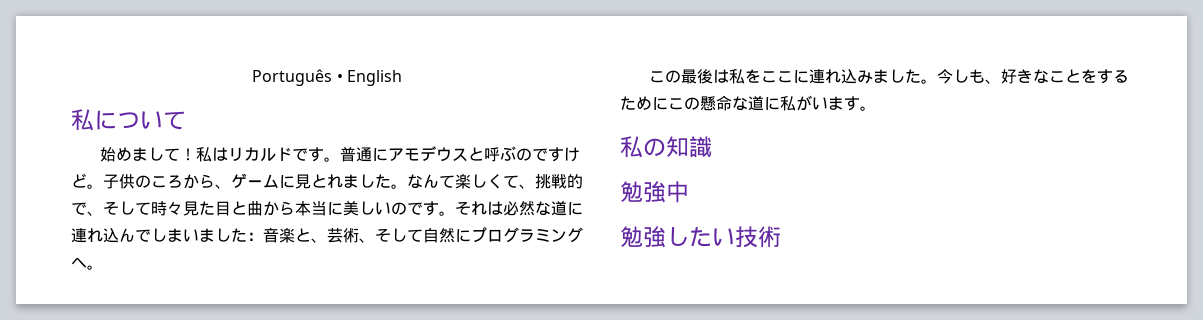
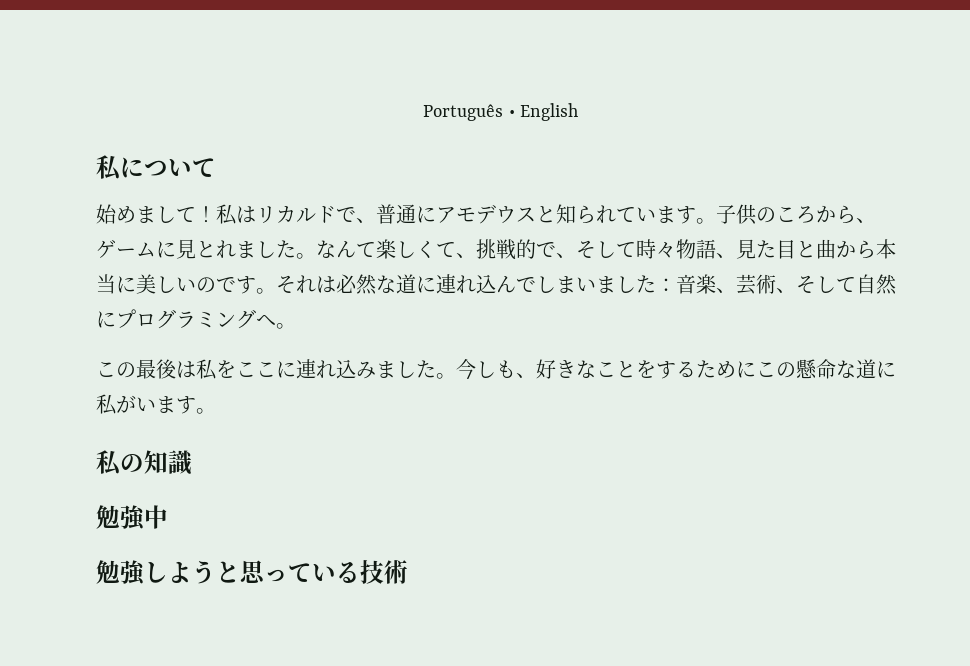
- 私はリカルドです。普通にアモデウスと呼ぶのですけど。
+ 私はリカルドで、普通にアモデウスと知られています。
- なんて楽しくて、挑戦的で、そして時々見た目と曲から本当に美しいのです。
+ なんて楽しくて、挑戦的で、そして時々物語、見た目と曲から本当に美しいのです。
- それは必然な道に連れ込んでしまいました：音楽と、芸術、そして自然にプログラミングへ。
+ それは必然な道に連れ込んでしまいました：音楽、芸術、そして自然にプログラミングへ。
- 勉強したい技術
+ 勉強しようと思っている技術

